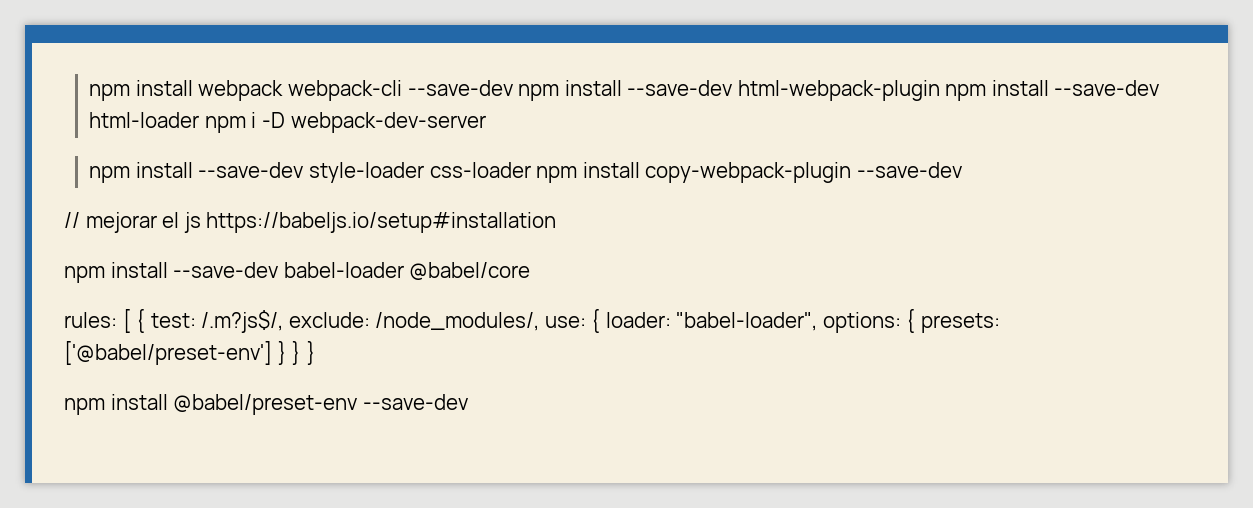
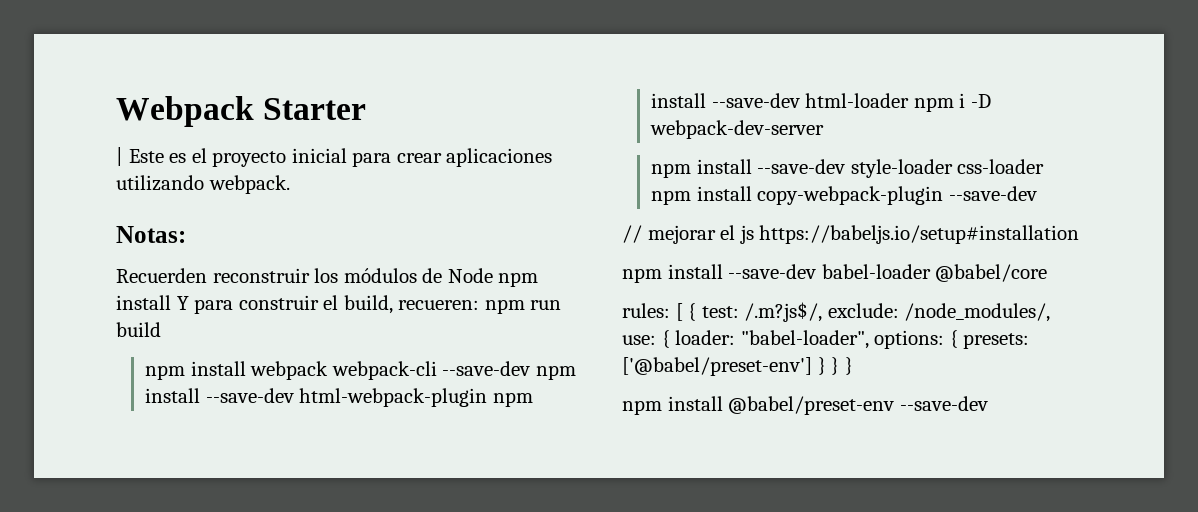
+ Webpack Starter
+ | Este es el proyecto inicial para crear aplicaciones utilizando webpack.
+ Notas:
+ Recuerden reconstruir los módulos de Node npm install Y para construir el build, recueren: npm run build

